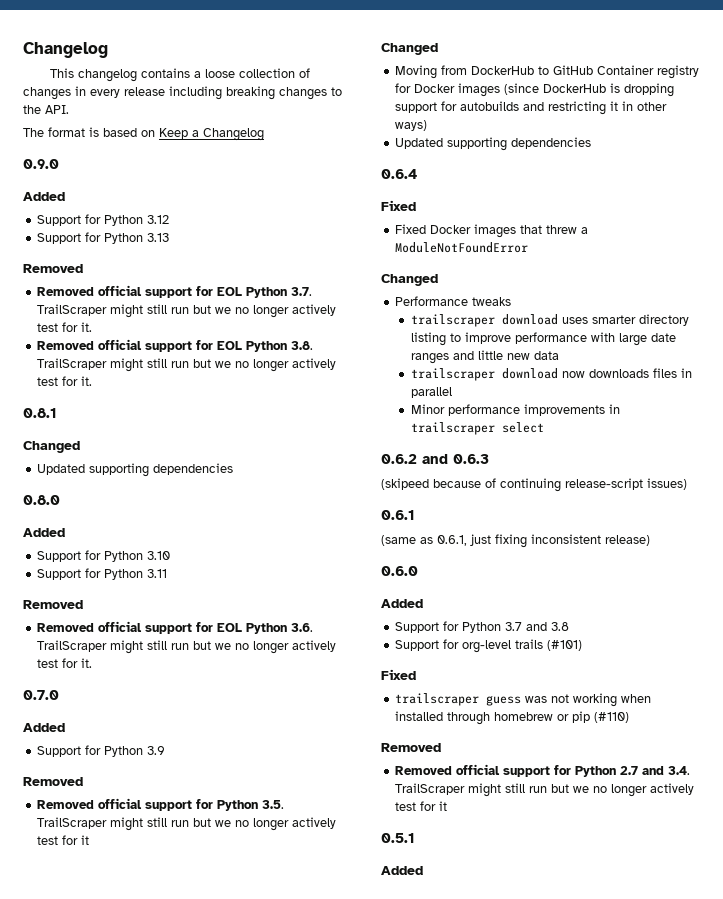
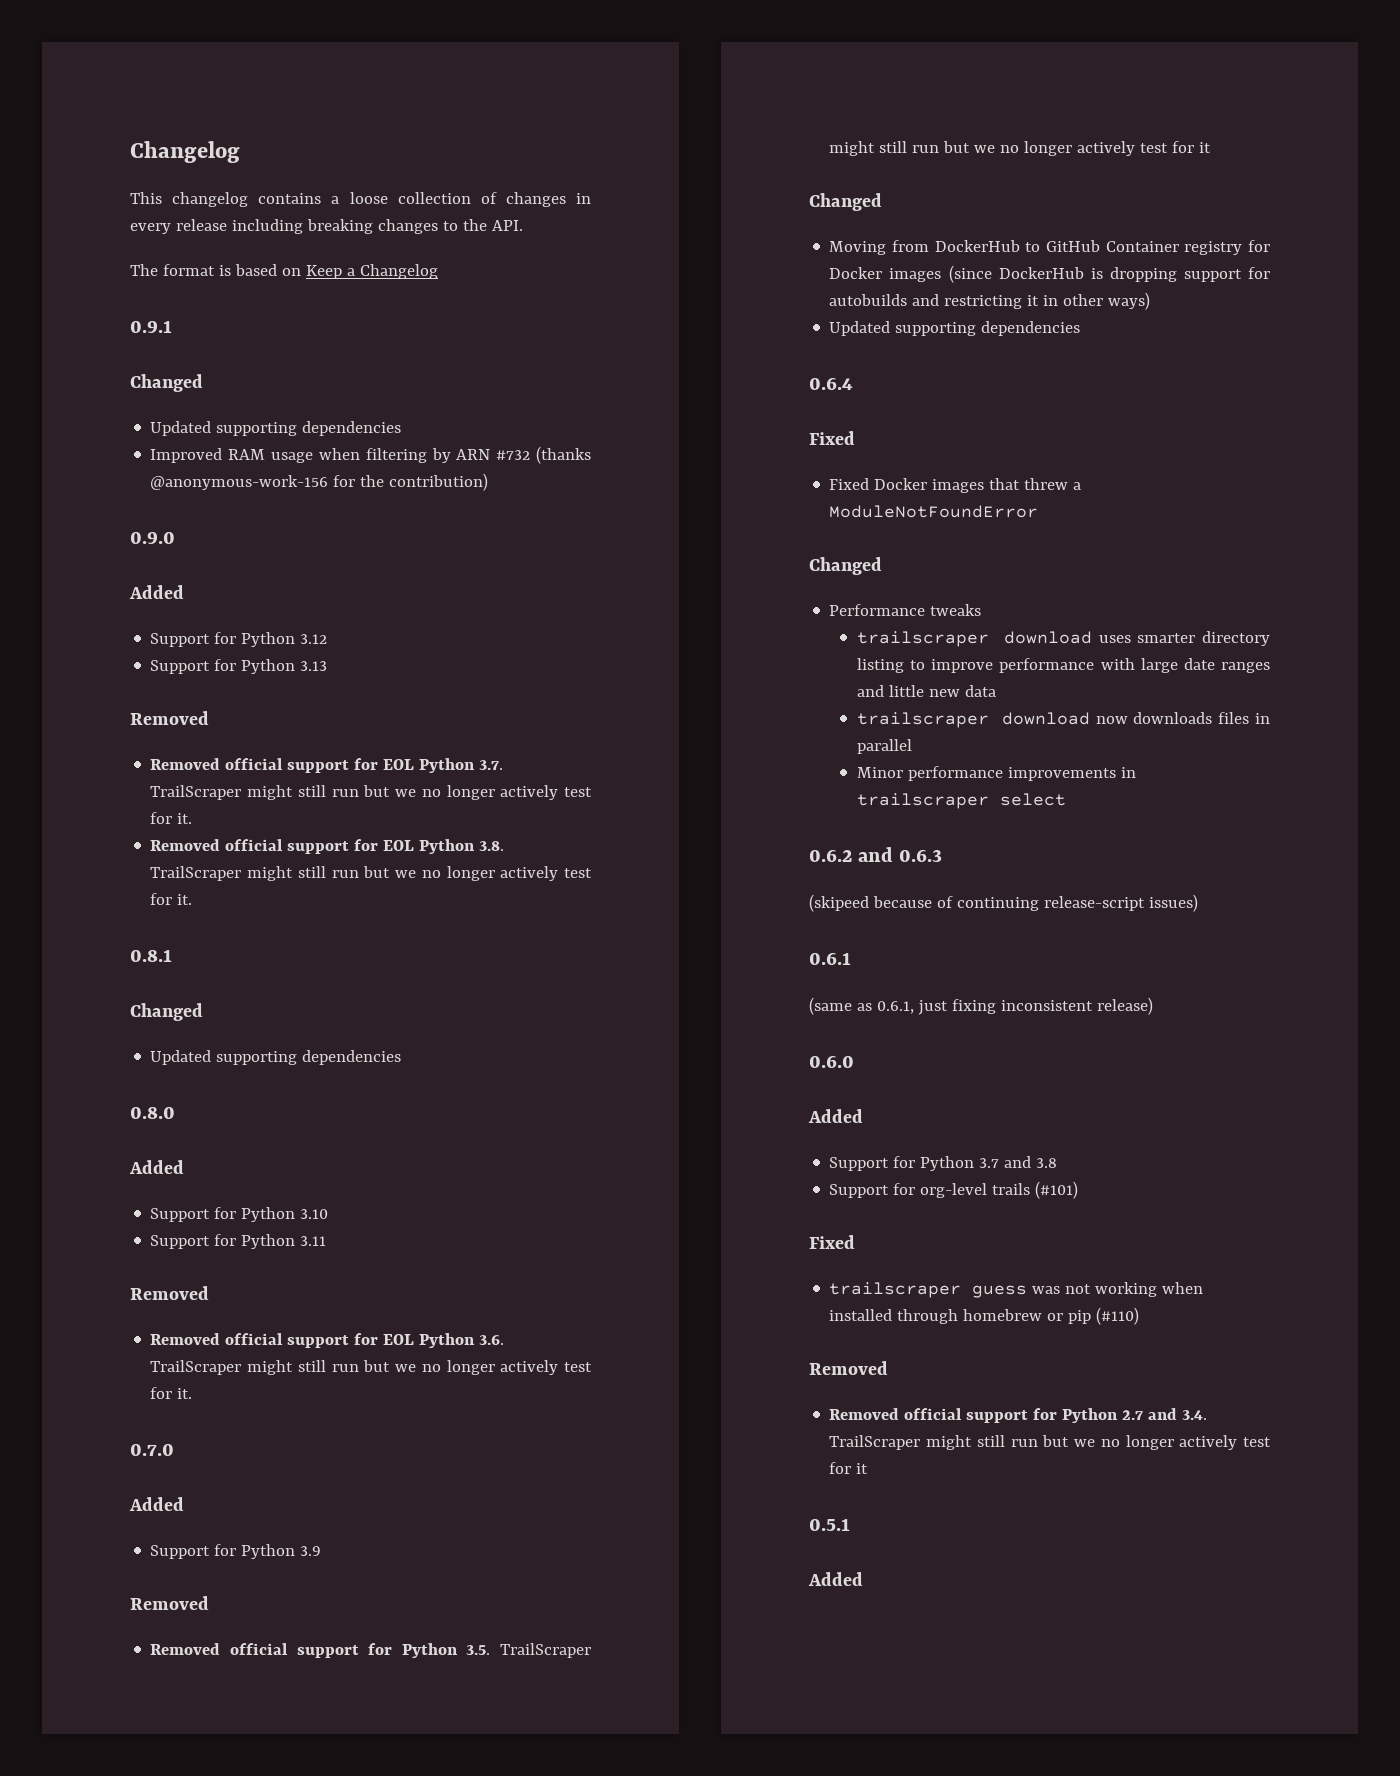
+ 0.9.1
+ Changed
+ Updated supporting dependencies
+ Improved RAM usage when filtering by ARN #732 (thanks @anonymous-work-156 for the contribution)

